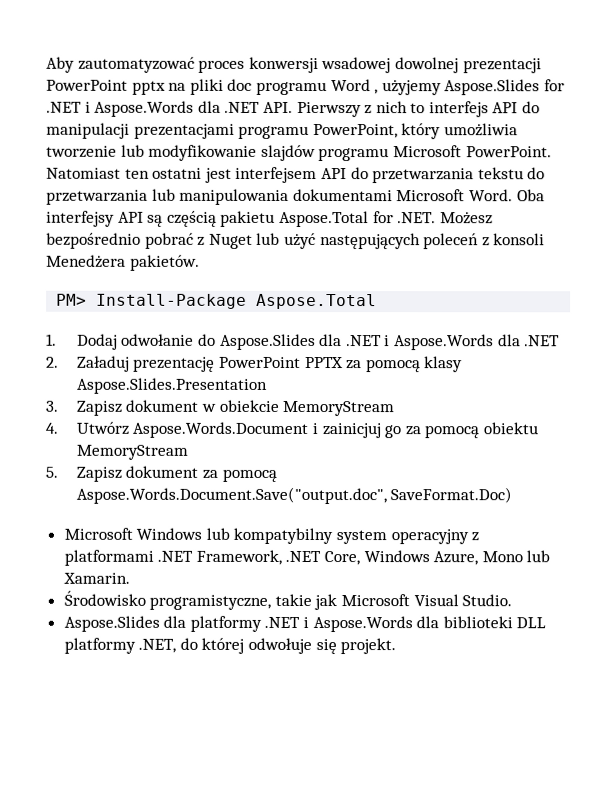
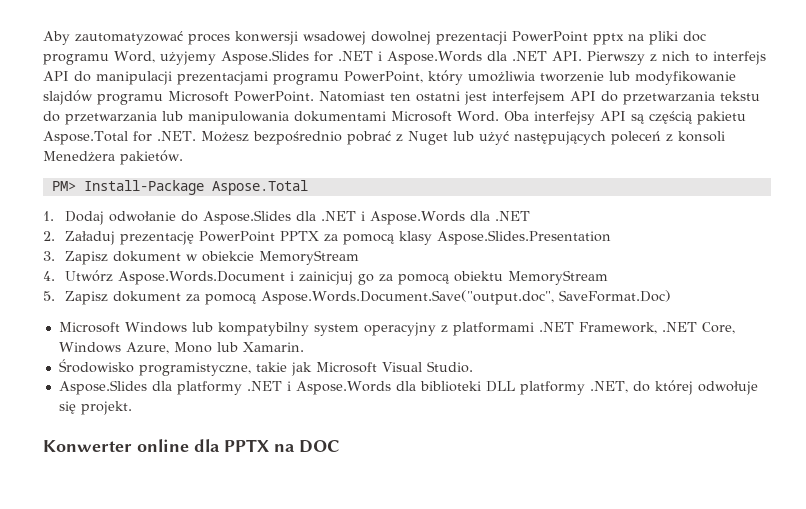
- Aby zautomatyzować proces konwersji wsadowej dowolnej prezentacji PowerPoint pptx na pliki doc programu Word , użyjemy Aspose.Slides for .NET i Aspose.Words dla .NET API. Pierwszy z nich to interfejs API do manipulacji prezentacjami programu PowerPoint, który umożliwia tworzenie lub modyfikowanie slajdów programu Microsoft PowerPoint.
+ Aby zautomatyzować proces konwersji wsadowej dowolnej prezentacji PowerPoint pptx na pliki doc programu Word, użyjemy Aspose.Slides for .NET i Aspose.Words dla .NET API. Pierwszy z nich to interfejs API do manipulacji prezentacjami programu PowerPoint, który umożliwia tworzenie lub modyfikowanie slajdów programu Microsoft PowerPoint.
+ Konwerter online dla PPTX na DOC

